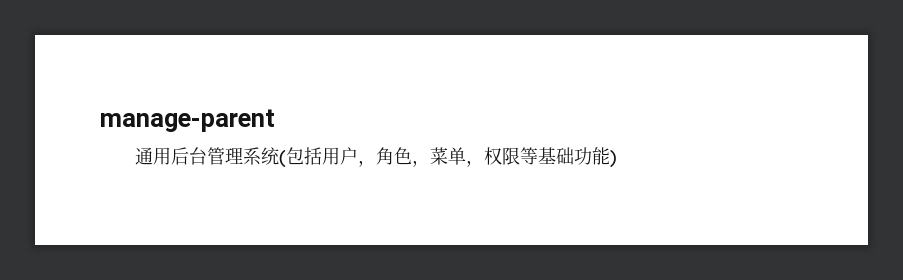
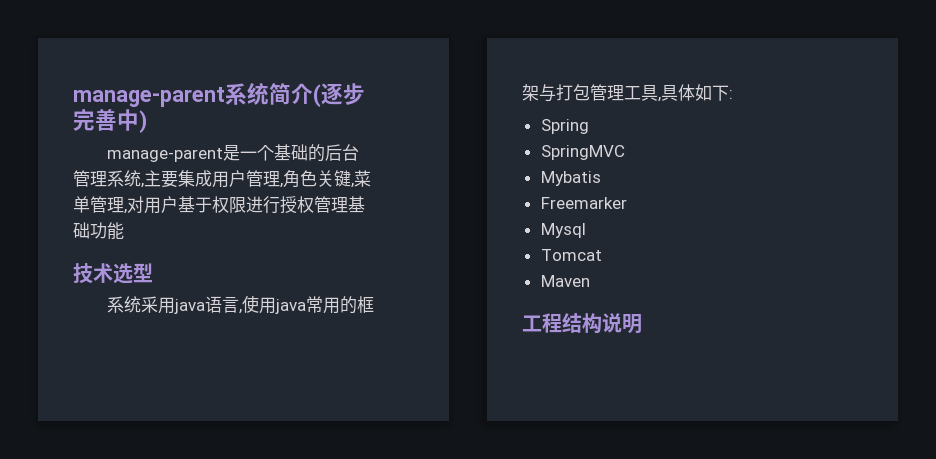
- manage-parent
- 通用后台管理系统(包括用户，角色，菜单，权限等基础功能)
+ manage-parent系统简介(逐步完善中)
+ manage-parent是一个基础的后台管理系统,主要集成用户管理,角色关键,菜单管理,对用户基于权限进行授权管理基础功能
+ 技术选型
+ 系统采用java语言,使用java常用的框架与打包管理工具,具体如下:
+ Spring
+ SpringMVC
+ Mybatis
+ Freemarker
+ Mysql
+ Tomcat
+ Maven
+ 工程结构说明

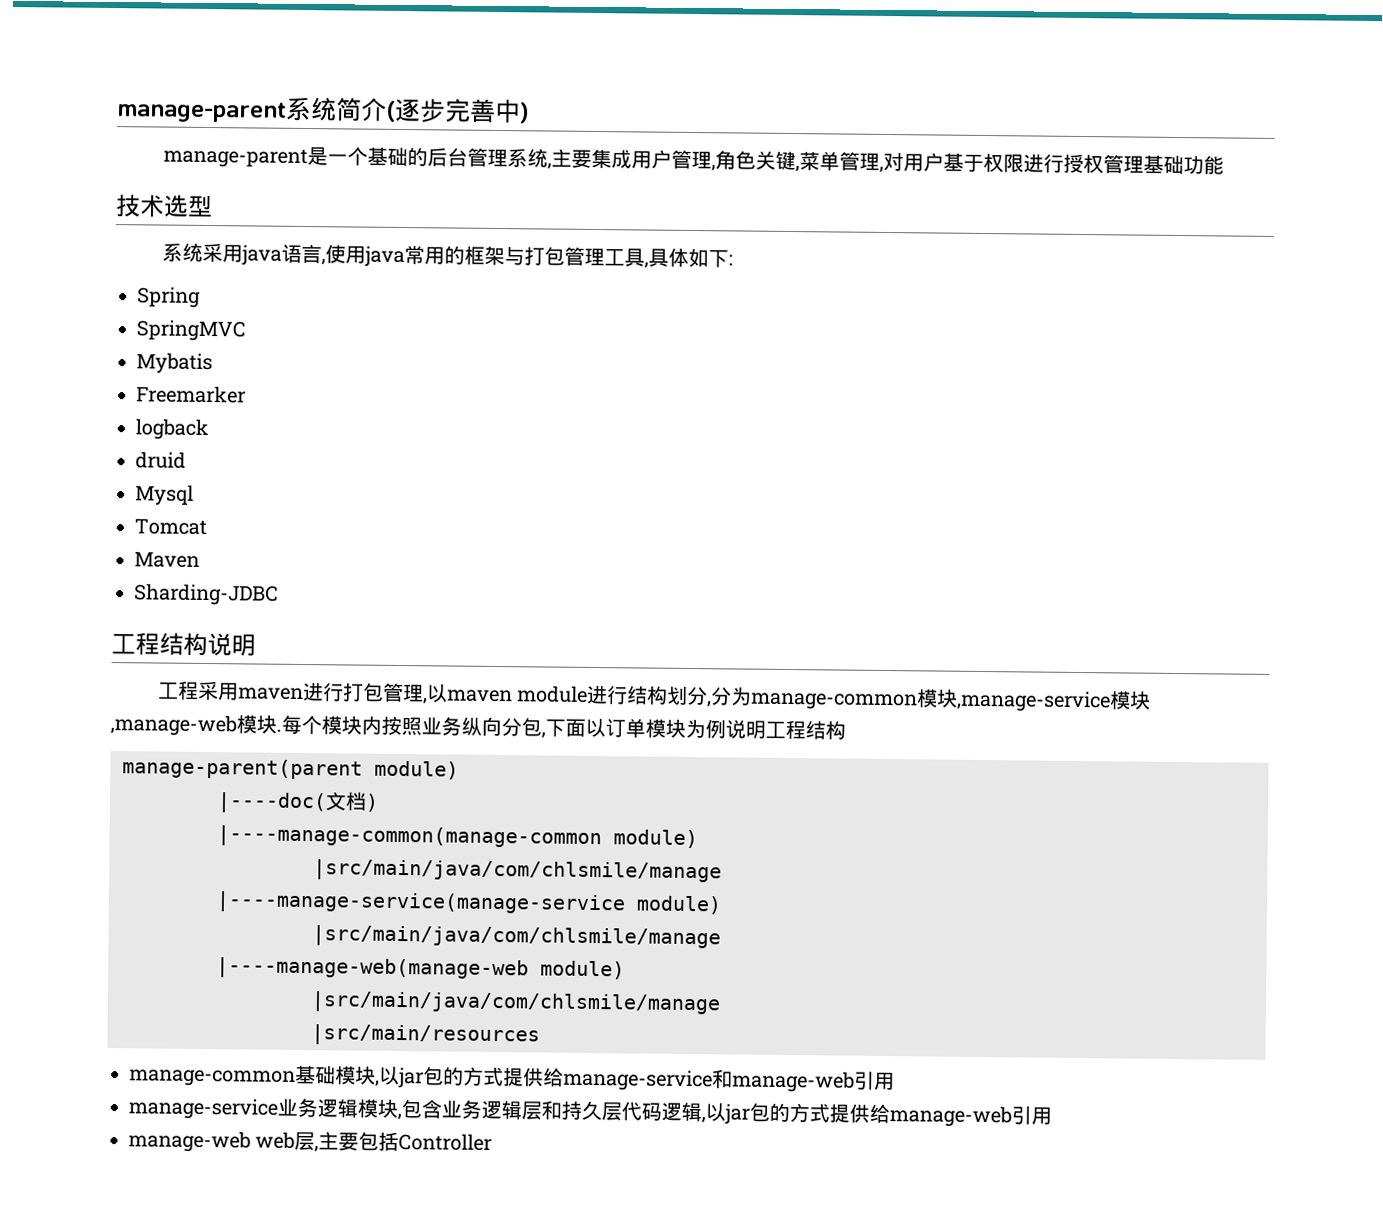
+ logback
+ druid
+ Sharding-JDBC
+ 工程采用maven进行打包管理,以maven module进行结构划分,分为manage-common模块,manage-service模块,manage-web模块.每个模块内按照业务纵向分包,下面以订单模块为例说明工程结构
+ manage-parent(parent module)
+ |----doc(文档)
+ |----manage-common(manage-common module)
+ |src/main/java/com/chlsmile/manage
+ |----manage-service(manage-service module)
+ |src/main/java/com/chlsmile/manage
+ |----manage-web(manage-web module)
+ |src/main/java/com/chlsmile/manage
+ |src/main/resources
+ manage-common基础模块,以jar包的方式提供给manage-service和manage-web引用
+ manage-service业务逻辑模块,包含业务逻辑层和持久层代码逻辑,以jar包的方式提供给manage-web引用
+ manage-web web层,主要包括Controller

